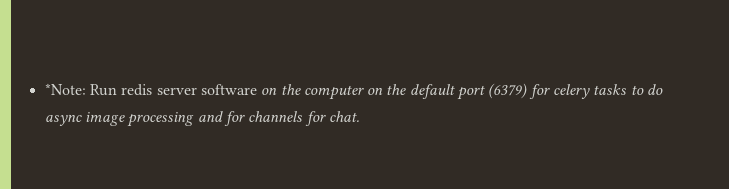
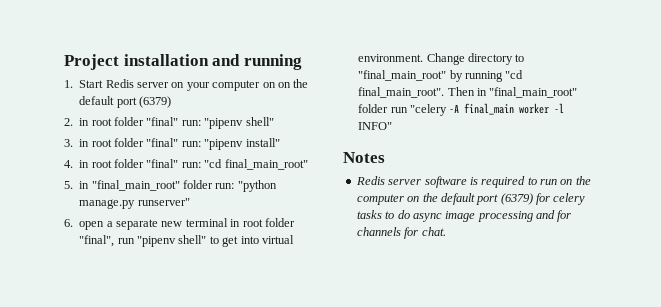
- *Note: Run redis server software on the computer on the default port (6379) for celery tasks to do async image processing and for channels for chat.
+ Project installation and running
+ 1. Start Redis server on your computer on on the default port (6379)
+ 2. in root folder "final" run: "pipenv shell"
+ 3. in root folder "final" run: "pipenv install"
+ 4. in root folder "final" run: "cd final_main_root"
+ 5. in "final_main_root" folder run: "python manage.py runserver"
+ 6. open a separate new terminal in root folder "final", run "pipenv shell" to get into virtual environment. Change directory to "final_main_root" by running "cd final_main_root". Then in "final_main_root" folder run "celery -A final_main worker -l INFO"
+ Notes
+ Redis server software is required to run on the computer on the default port (6379) for celery tasks to do async image processing and for channels for chat.

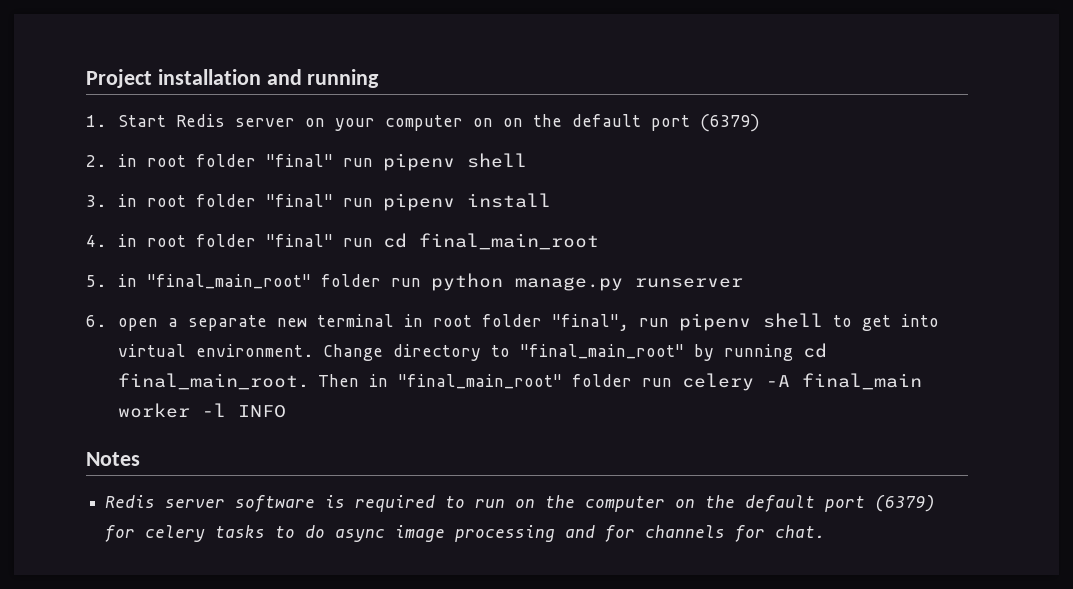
- 2. in root folder "final" run: "pipenv shell"
+ 2. in root folder "final" run pipenv shell
- 3. in root folder "final" run: "pipenv install"
+ 3. in root folder "final" run pipenv install
- 4. in root folder "final" run: "cd final_main_root"
+ 4. in root folder "final" run cd final_main_root
- 5. in "final_main_root" folder run: "python manage.py runserver"
+ 5. in "final_main_root" folder run python manage.py runserver
- 6. open a separate new terminal in root folder "final", run "pipenv shell" to get into virtual environment.
+ 6. open a separate new terminal in root folder "final", run pipenv shell to get into virtual environment.
- Change directory to "final_main_root" by running "cd final_main_root".
+ Change directory to "final_main_root" by running cd final_main_root.
- Then in "final_main_root" folder run "celery -A final_main worker -l INFO"
+ Then in "final_main_root" folder run celery -A final_main worker -l INFO

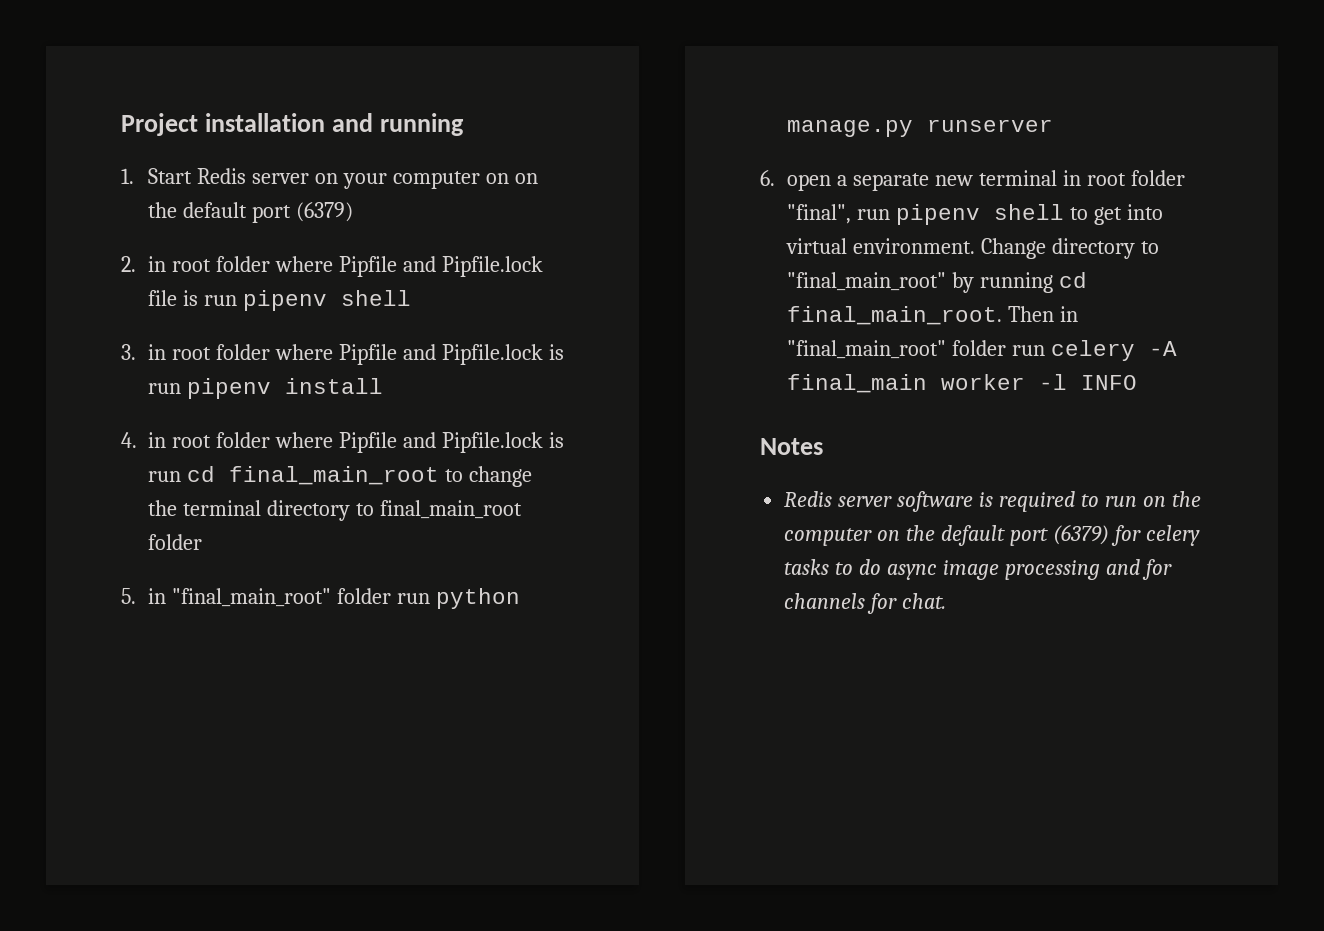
- 2. in root folder "final" run pipenv shell
+ 2. in root folder where Pipfile and Pipfile.lock file is run pipenv shell
- 3. in root folder "final" run pipenv install
+ 3. in root folder where Pipfile and Pipfile.lock is run pipenv install
- 4. in root folder "final" run cd final_main_root
+ 4. in root folder where Pipfile and Pipfile.lock is run cd final_main_root to change the terminal directory to final_main_root folder

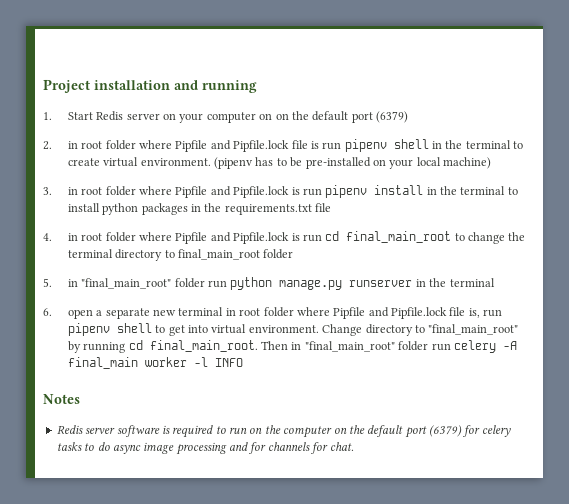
- 2. in root folder where Pipfile and Pipfile.lock file is run pipenv shell
+ 2. in root folder where Pipfile and Pipfile.lock file is run pipenv shell in the terminal to create virtual environment. (pipenv has to be pre-installed on your local machine)
- 3. in root folder where Pipfile and Pipfile.lock is run pipenv install
+ 3. in root folder where Pipfile and Pipfile.lock is run pipenv install in the terminal to install python packages in the requirements.txt file
- 5. in "final_main_root" folder run python manage.py runserver
+ 5. in "final_main_root" folder run python manage.py runserver in the terminal
- 6. open a separate new terminal in root folder "final", run pipenv shell to get into virtual environment.
+ 6. open a separate new terminal in root folder where Pipfile and Pipfile.lock file is, run pipenv shell to get into virtual environment.

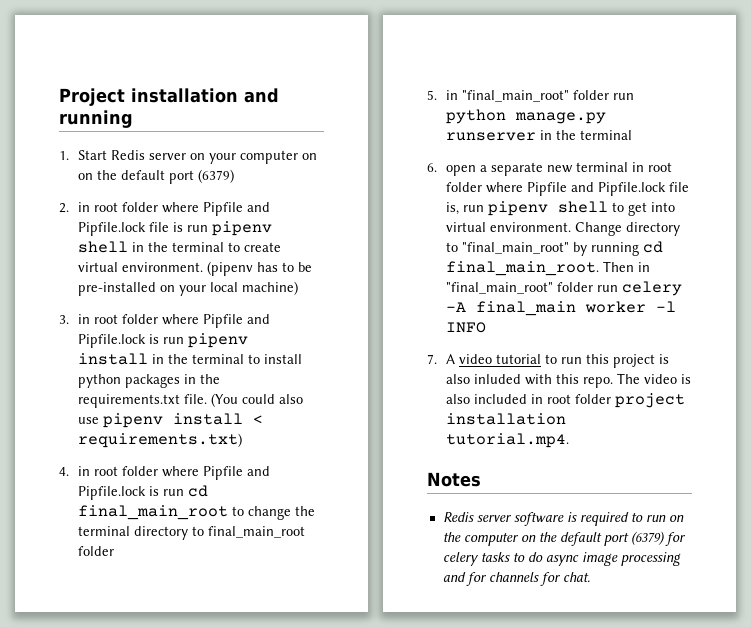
- 3. in root folder where Pipfile and Pipfile.lock is run pipenv install in the terminal to install python packages in the requirements.txt file
+ 3. in root folder where Pipfile and Pipfile.lock is run pipenv install in the terminal to install python packages in the requirements.txt file. (You could also use pipenv install < requirements.txt)
+ 7. A video tutorial to run this project is also inluded with this repo. The video is also included in root folder project installation tutorial.mp4.

